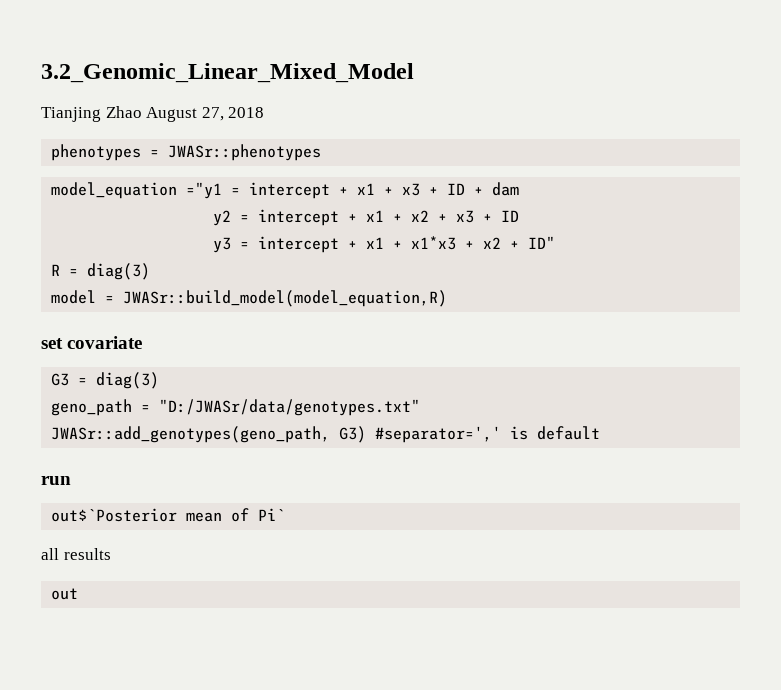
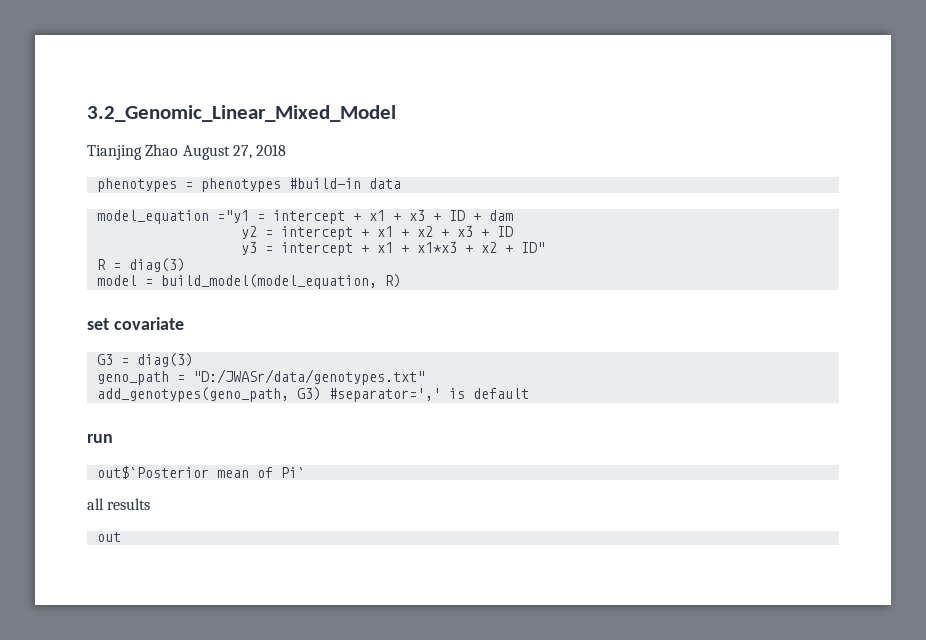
- phenotypes = JWASr::phenotypes
+ phenotypes = phenotypes #build-in data
- model = JWASr::build_model(model_equation,R)
+ model = build_model(model_equation, R)
- JWASr::add_genotypes(geno_path, G3) #separator=',' is default
+ add_genotypes(geno_path, G3) #separator=',' is default

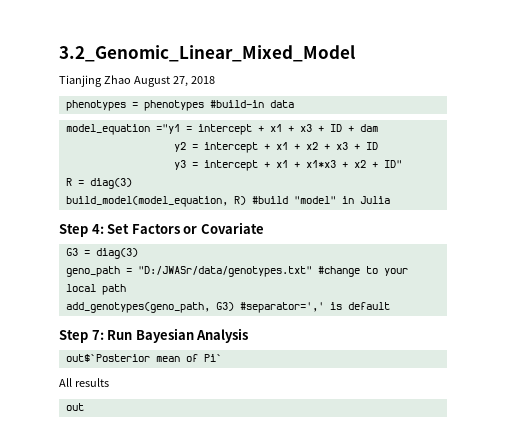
- model = build_model(model_equation, R)
- set covariate
+ build_model(model_equation, R) #build "model" in Julia
+ Step 4: Set Factors or Covariate
- geno_path = "D:/JWASr/data/genotypes.txt"
+ geno_path = "D:/JWASr/data/genotypes.txt" #change to your local path
- run
+ Step 7: Run Bayesian Analysis
- all results
+ All results

